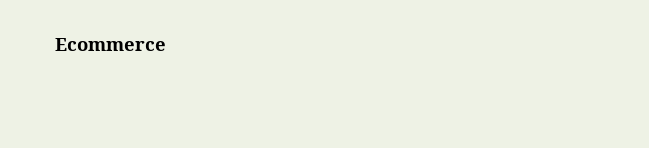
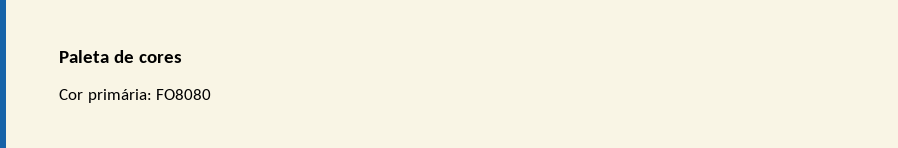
- Ecommerce
+ Paleta de cores
+ Cor primária: FO8080

